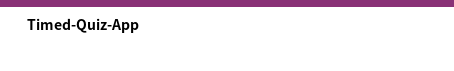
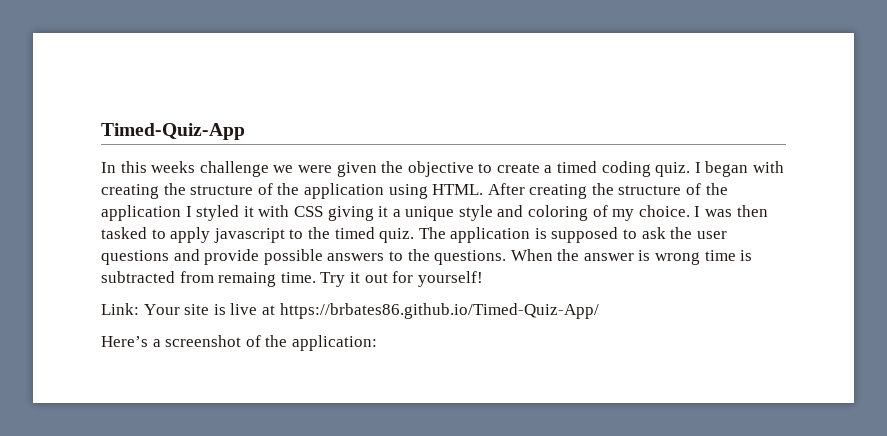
+ In this weeks challenge we were given the objective to create a timed coding quiz. I began with creating the structure of the application using HTML. After creating the structure of the application I styled it with CSS giving it a unique style and coloring of my choice. I was then tasked to apply javascript to the timed quiz. The application is supposed to ask the user questions and provide possible answers to the questions. When the answer is wrong time is subtracted from remaing time. Try it out for yourself!
+ Link: Your site is live at https://brbates86.github.io/Timed-Quiz-App/
+ Here’s a screenshot of the application:

